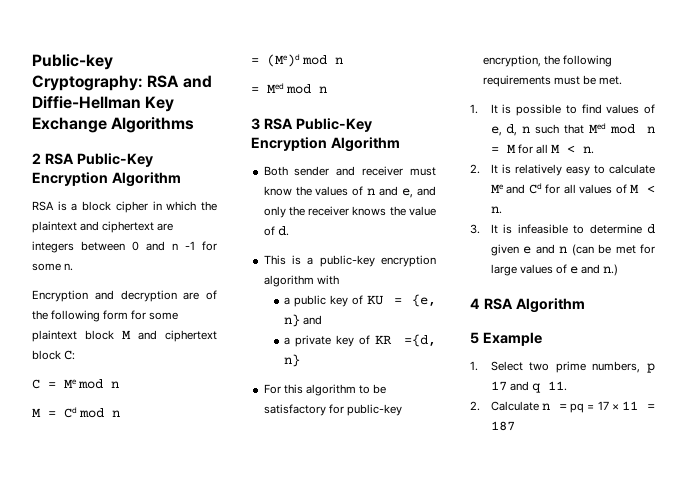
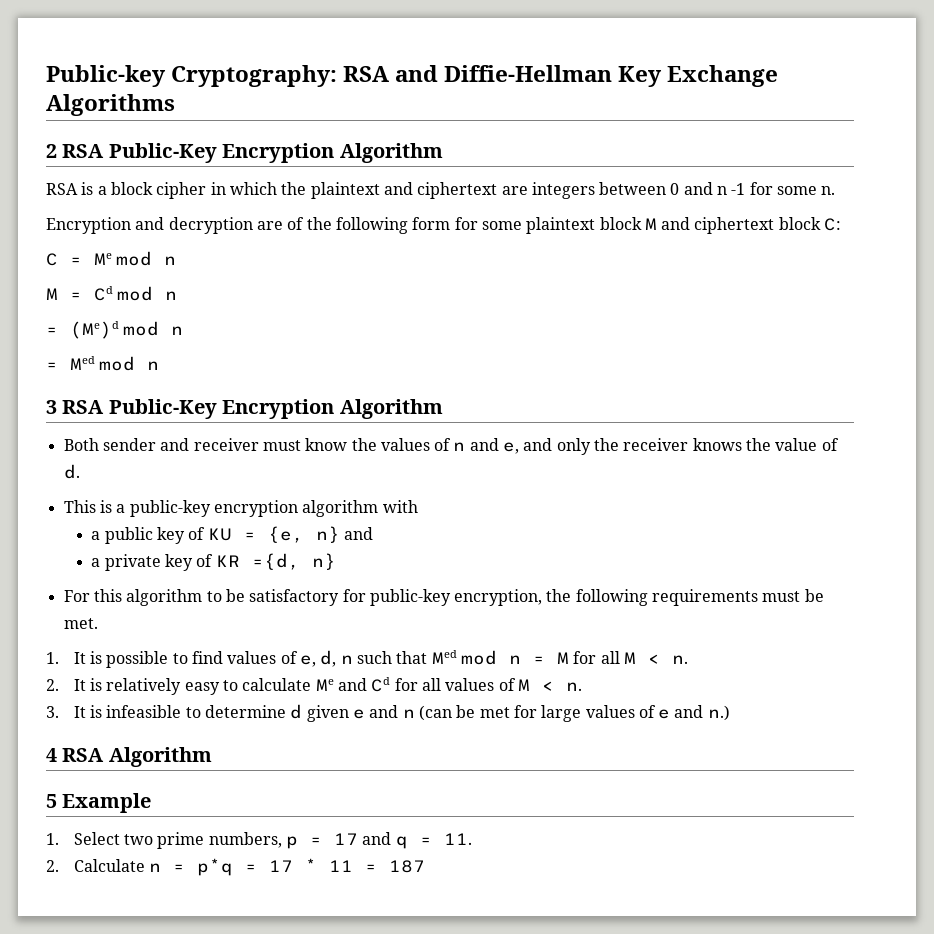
- 1. Select two prime numbers, p 17 and q 11.
+ 1. Select two prime numbers, p = 17 and q = 11.
- 2. Calculate n = pq = 17 × 11 = 187
+ 2. Calculate n = p*q = 17 * 11 = 187

